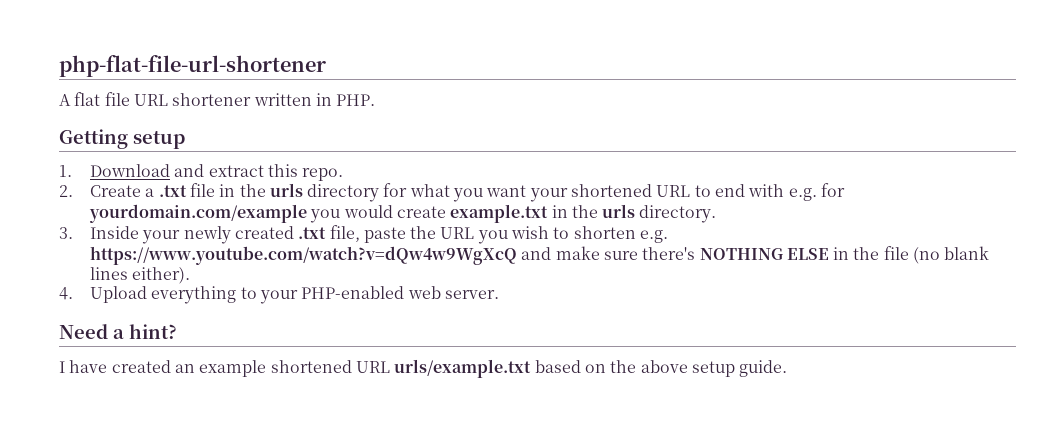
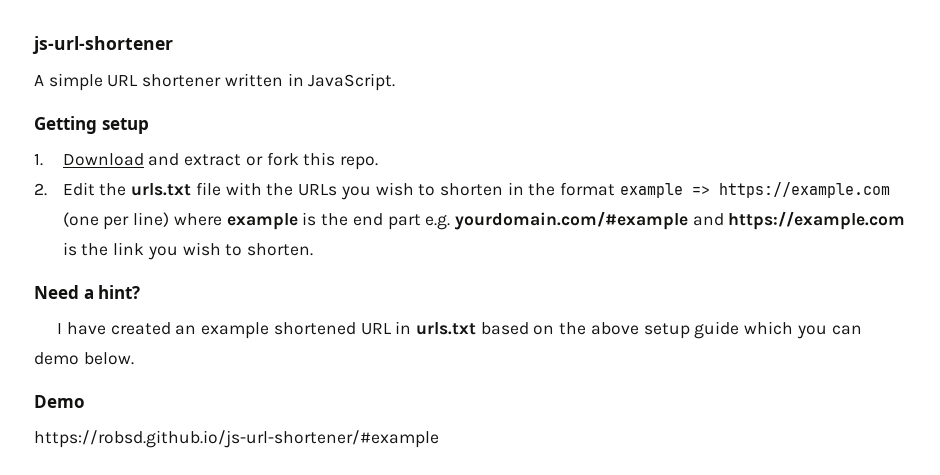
- php-flat-file-url-shortener
+ js-url-shortener
- A flat file URL shortener written in PHP.
+ A simple URL shortener written in JavaScript.
- 1. Download and extract this repo.
+ 1. Download and extract or fork this repo.
- 2. Create a .txt file in the urls directory for what you want your shortened URL to end with e.g. for yourdomain.com/example you would create example.txt in the urls directory.
- 3. Inside your newly created .txt file, paste the URL you wish to shorten e.g. https://www.youtube.com/watch?v=dQw4w9WgXcQ and make sure there's NOTHING ELSE in the file (no blank lines either).
- 4. Upload everything to your PHP-enabled web server.
+ 2. Edit the urls.txt file with the URLs you wish to shorten in the format example => https://example.com (one per line) where example is the end part e.g. yourdomain.com/#example and https://example.com is the link you wish to shorten.
- I have created an example shortened URL urls/example.txt based on the above setup guide.
+ I have created an example shortened URL in urls.txt based on the above setup guide which you can demo below.
+ Demo
+ https://robsd.github.io/js-url-shortener/#example

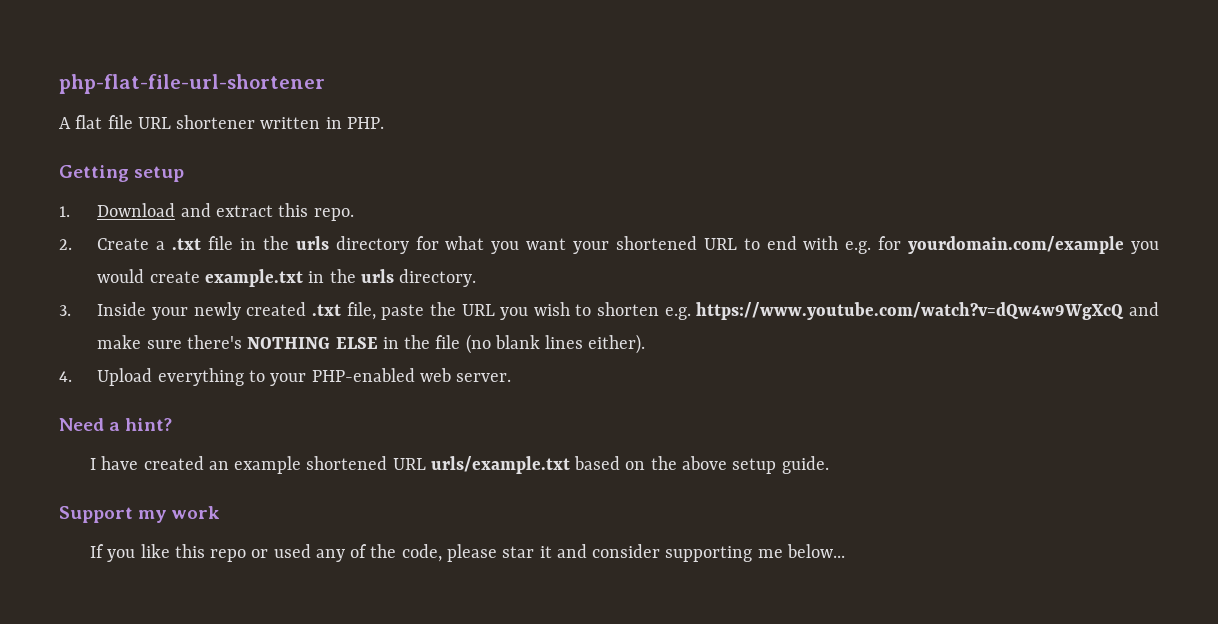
- js-url-shortener
+ php-flat-file-url-shortener
- A simple URL shortener written in JavaScript.
+ A flat file URL shortener written in PHP.
- 1. Download and extract or fork this repo.
+ 1. Download and extract this repo.
- 2. Edit the urls.txt file with the URLs you wish to shorten in the format example => https://example.com (one per line) where example is the end part e.g. yourdomain.com/#example and https://example.com is the link you wish to shorten.
+ 2. Create a .txt file in the urls directory for what you want your shortened URL to end with e.g. for yourdomain.com/example you would create example.txt in the urls directory.
+ 3. Inside your newly created .txt file, paste the URL you wish to shorten e.g. https://www.youtube.com/watch?v=dQw4w9WgXcQ and make sure there's NOTHING ELSE in the file (no blank lines either).
+ 4. Upload everything to your PHP-enabled web server.
- I have created an example shortened URL in urls.txt based on the above setup guide which you can demo below.
- Demo
- https://robsd.github.io/js-url-shortener/#example
+ I have created an example shortened URL urls/example.txt based on the above setup guide.
+ Support my work
+ If you like this repo or used any of the code, please star it and consider supporting me below...

